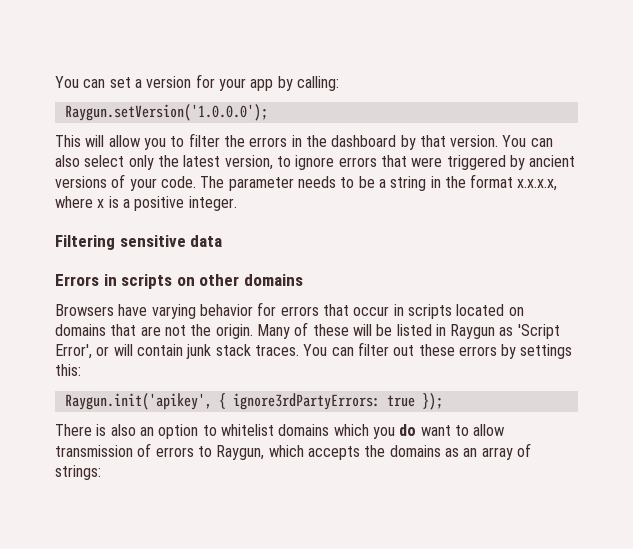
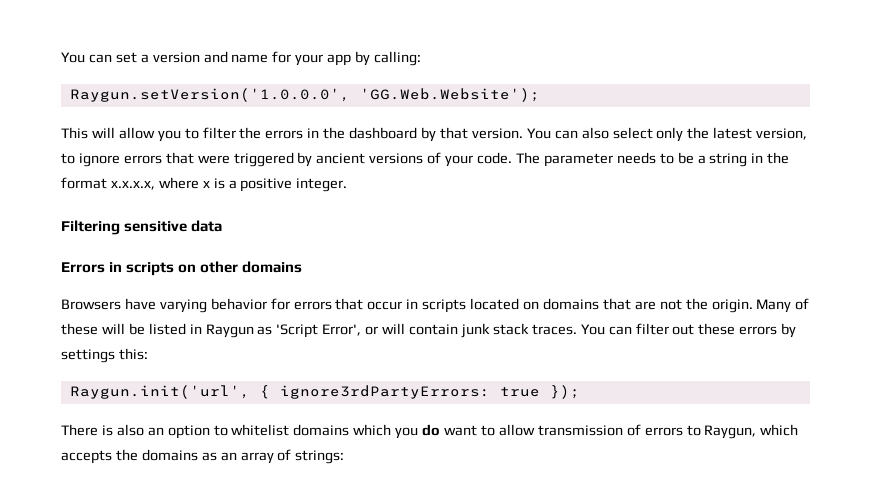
- You can set a version for your app by calling:
+ You can set a version and name for your app by calling:
- Raygun.setVersion('1.0.0.0');
+ Raygun.setVersion('1.0.0.0', 'GG.Web.Website');
- Raygun.init('apikey', { ignore3rdPartyErrors: true });
+ Raygun.init('url', { ignore3rdPartyErrors: true });

